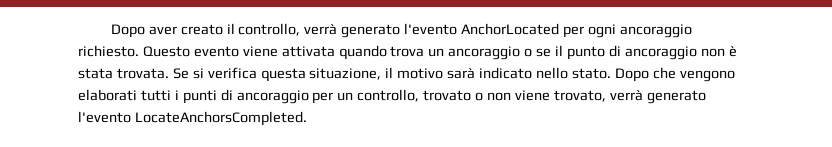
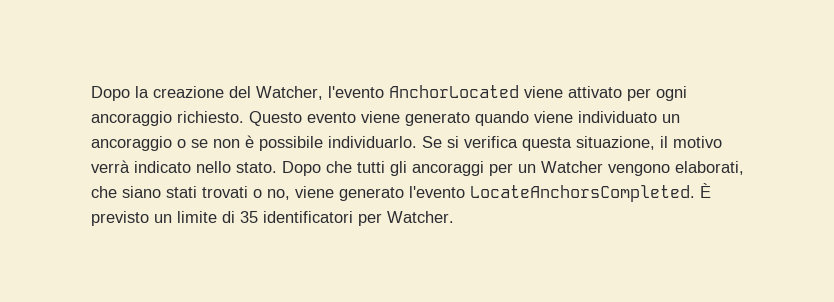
- Dopo aver creato il controllo, verrà generato l'evento AnchorLocated per ogni ancoraggio richiesto.
+ Dopo la creazione del Watcher, l'evento AnchorLocated viene attivato per ogni ancoraggio richiesto.
- Questo evento viene attivata quando trova un ancoraggio o se il punto di ancoraggio non è stata trovata.
+ Questo evento viene generato quando viene individuato un ancoraggio o se non è possibile individuarlo.
- Se si verifica questa situazione, il motivo sarà indicato nello stato.
+ Se si verifica questa situazione, il motivo verrà indicato nello stato.
- Dopo che vengono elaborati tutti i punti di ancoraggio per un controllo, trovato o non viene trovato, verrà generato l'evento LocateAnchorsCompleted.
+ Dopo che tutti gli ancoraggi per un Watcher vengono elaborati, che siano stati trovati o no, viene generato l'evento LocateAnchorsCompleted. È previsto un limite di 35 identificatori per Watcher.

